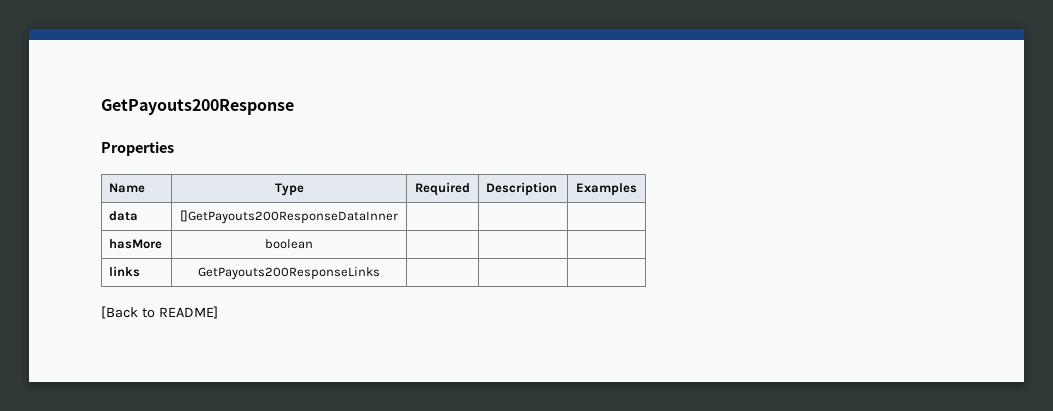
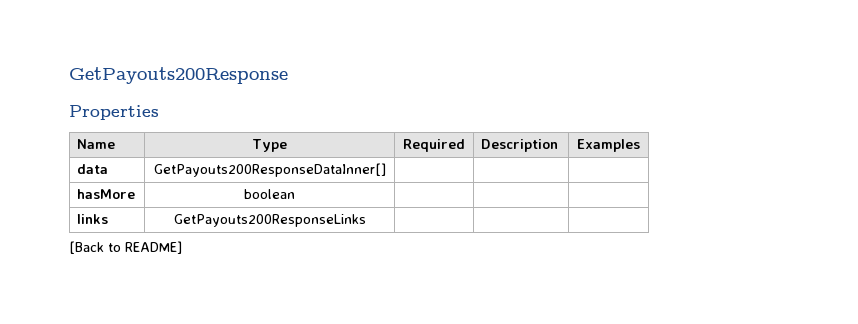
- data | []GetPayouts200ResponseDataInner | | |
+ data | GetPayouts200ResponseDataInner[] | | |

